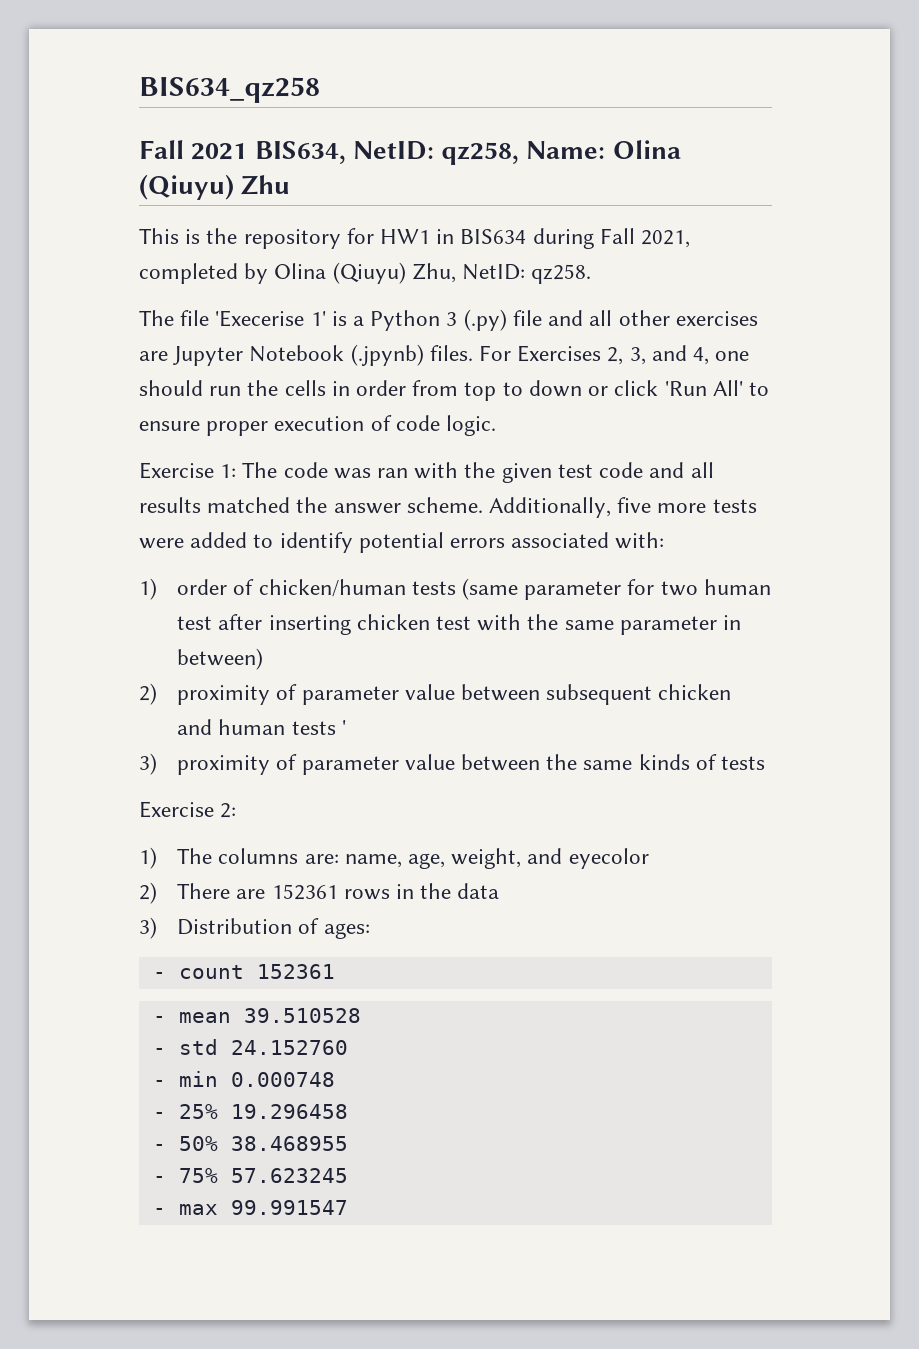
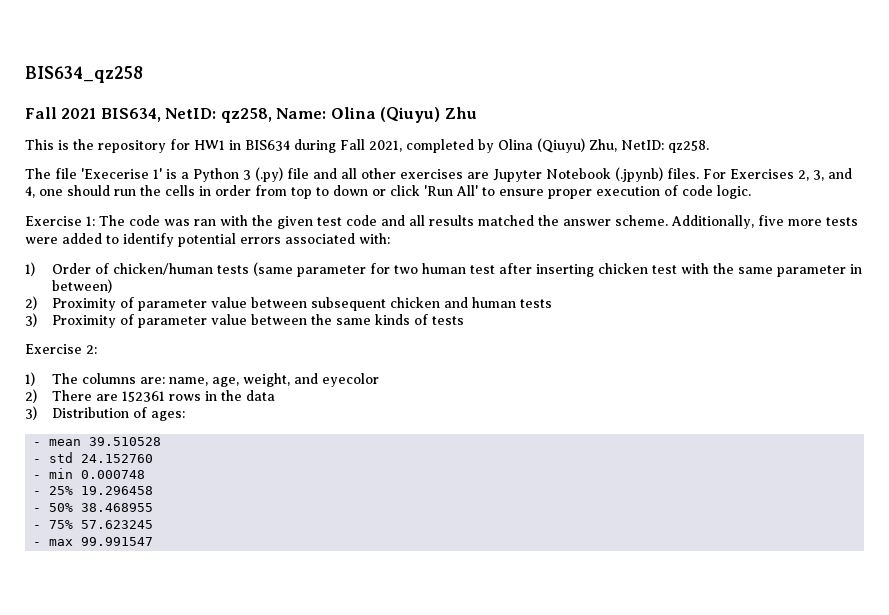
- 1) order of chicken/human tests (same parameter for two human test after inserting chicken test with the same parameter in between)
+ 1) Order of chicken/human tests (same parameter for two human test after inserting chicken test with the same parameter in between)
- 2) proximity of parameter value between subsequent chicken and human tests '
- 3) proximity of parameter value between the same kinds of tests
+ 2) Proximity of parameter value between subsequent chicken and human tests
+ 3) Proximity of parameter value between the same kinds of tests
- - count 152361

